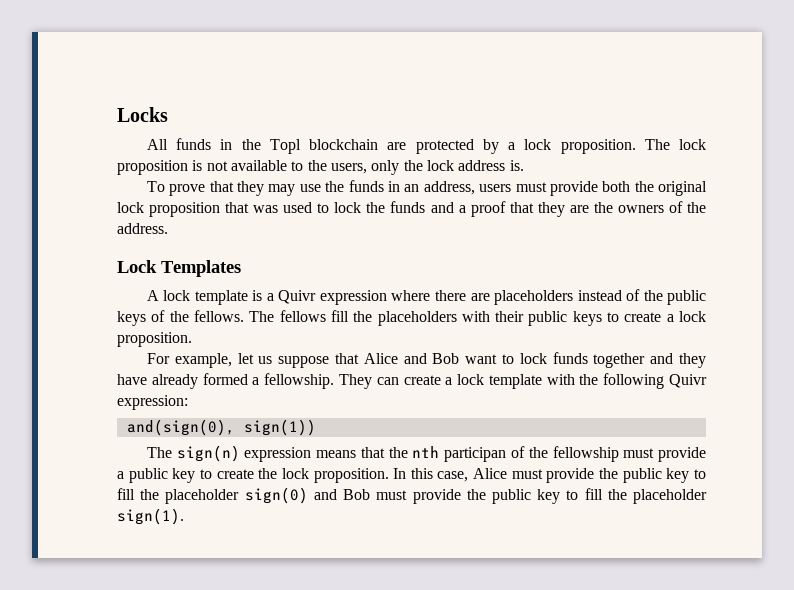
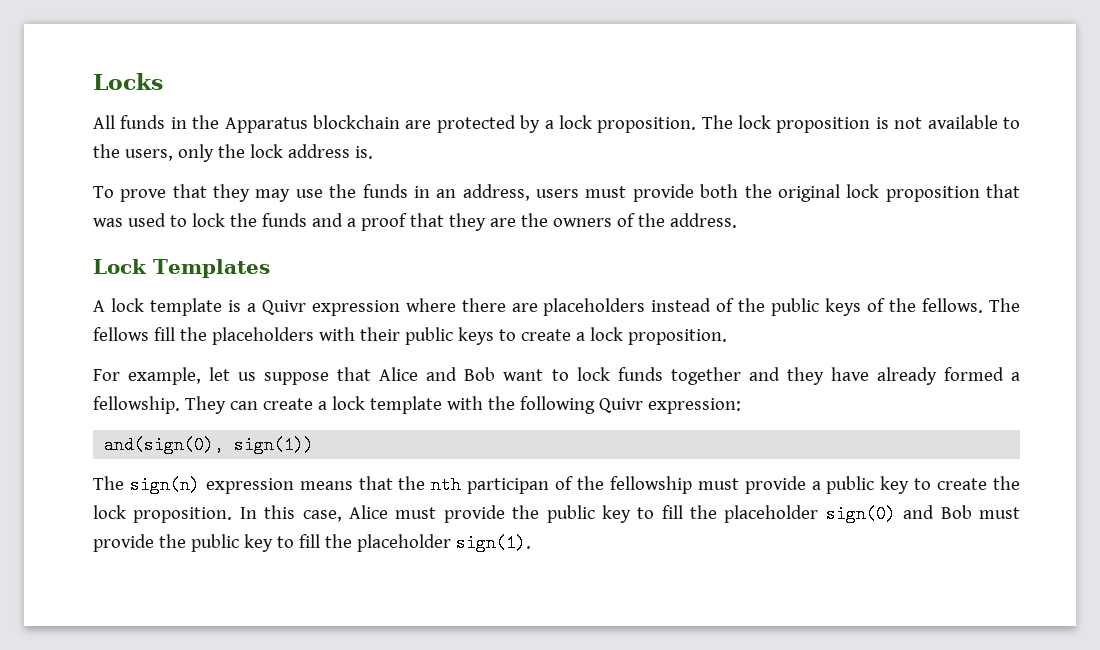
- All funds in the Topl blockchain are protected by a lock proposition.
+ All funds in the Apparatus blockchain are protected by a lock proposition.

